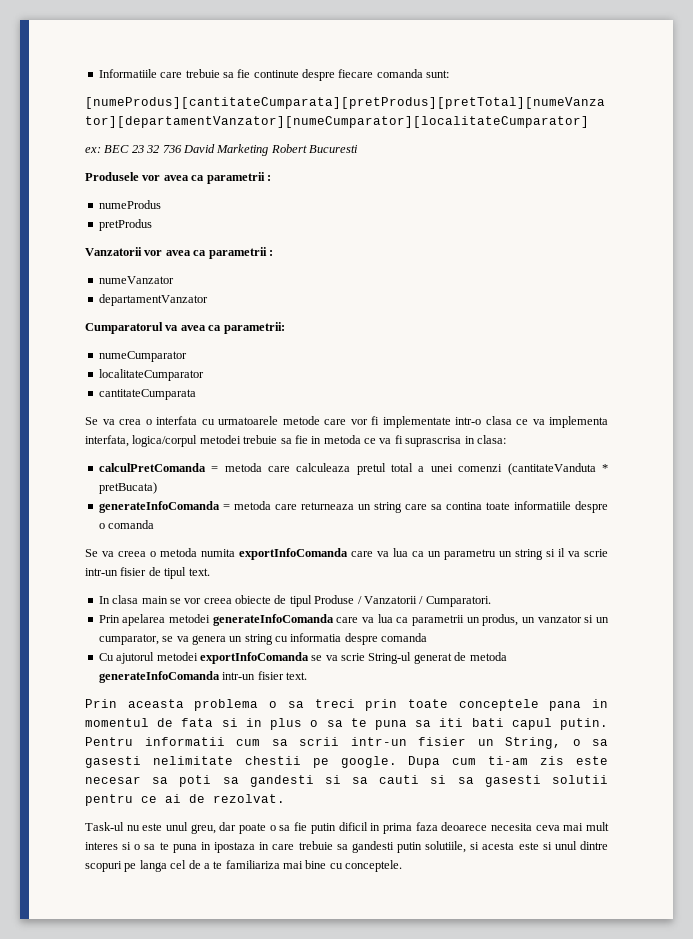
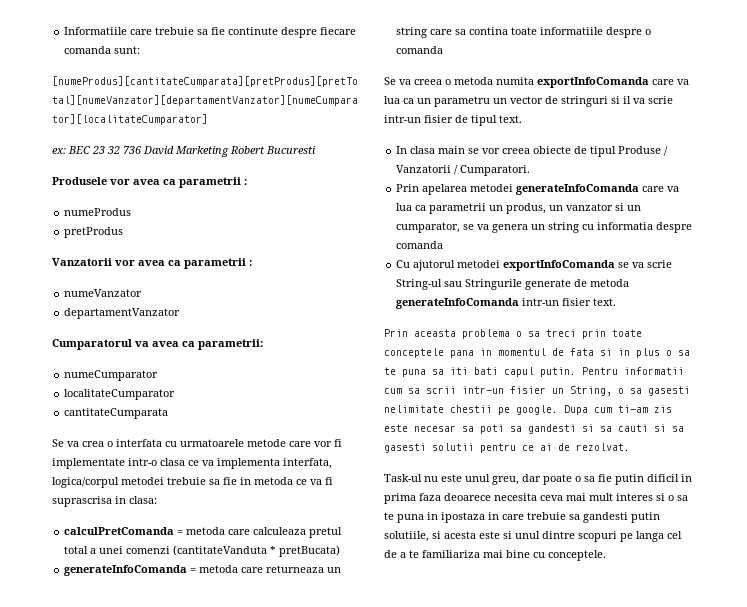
- Se va creea o metoda numita exportInfoComanda care va lua ca un parametru un string si il va scrie intr-un fisier de tipul text.
+ Se va creea o metoda numita exportInfoComanda care va lua ca un parametru un vector de stringuri si il va scrie intr-un fisier de tipul text.
- Cu ajutorul metodei exportInfoComanda se va scrie String-ul generat de metoda generateInfoComanda intr-un fisier text.
+ Cu ajutorul metodei exportInfoComanda se va scrie String-ul sau Stringurile generate de metoda generateInfoComanda intr-un fisier text.

